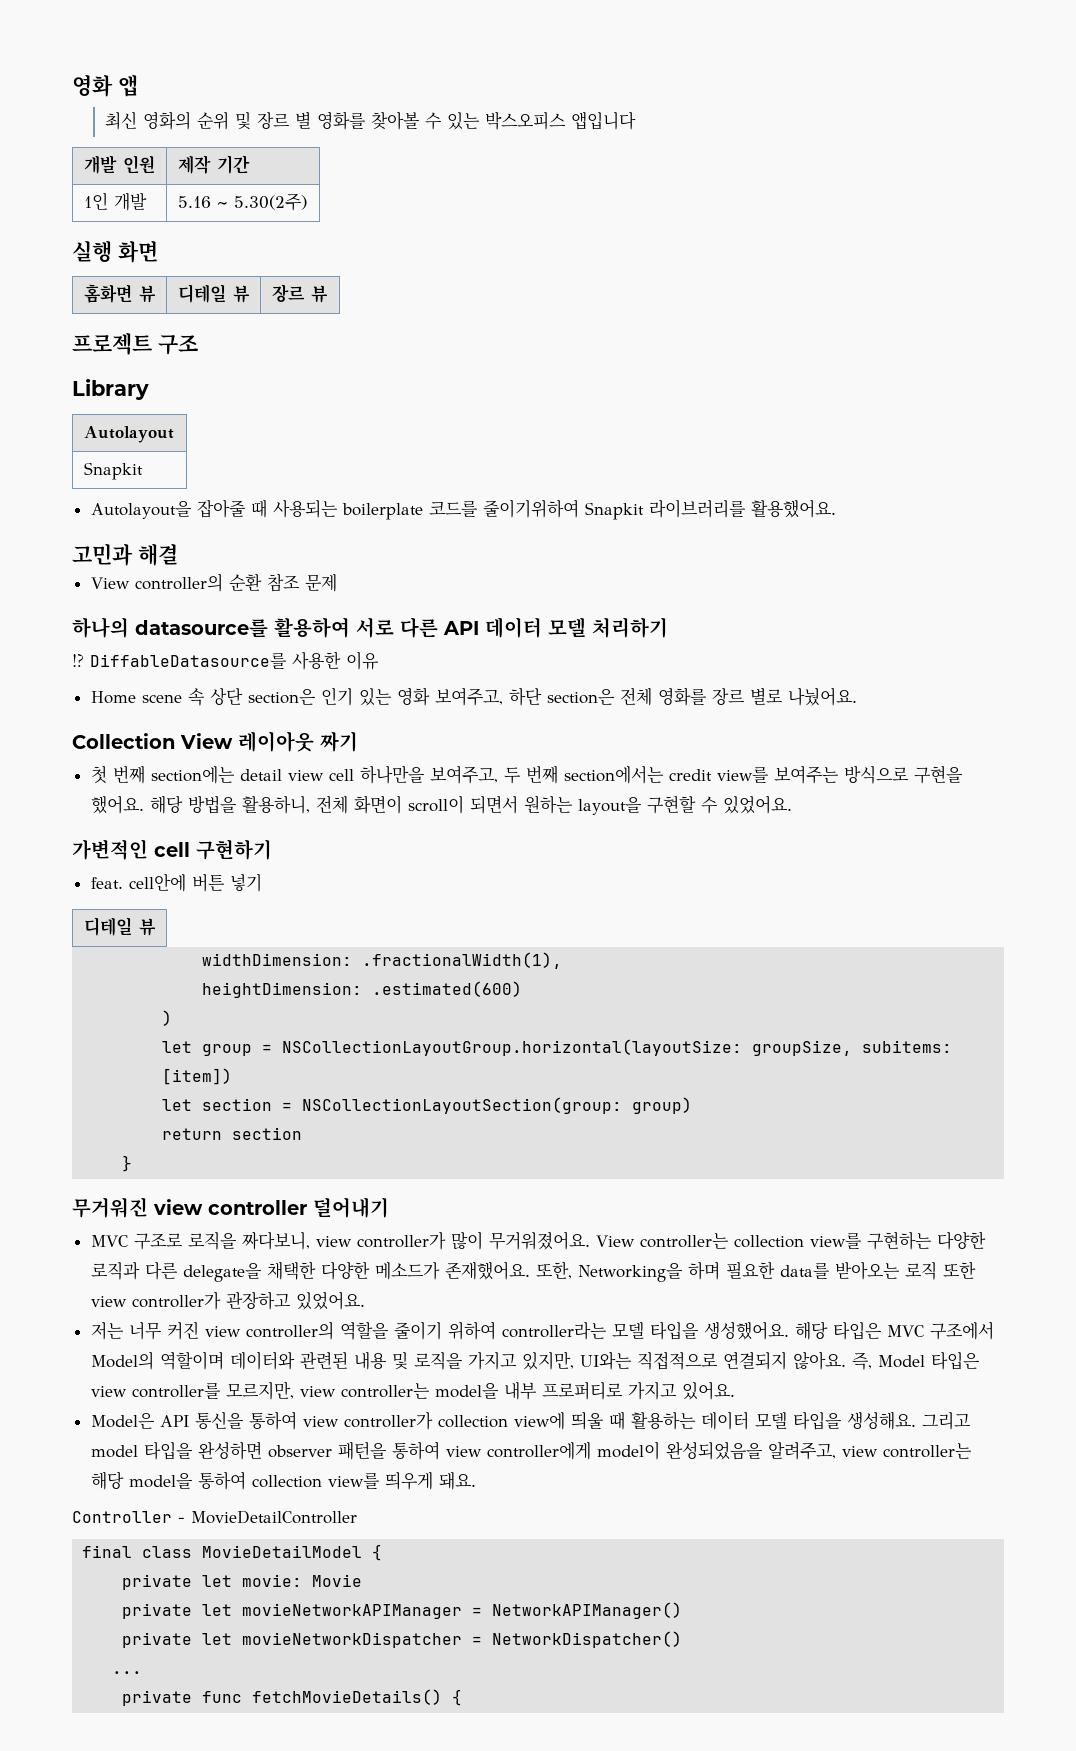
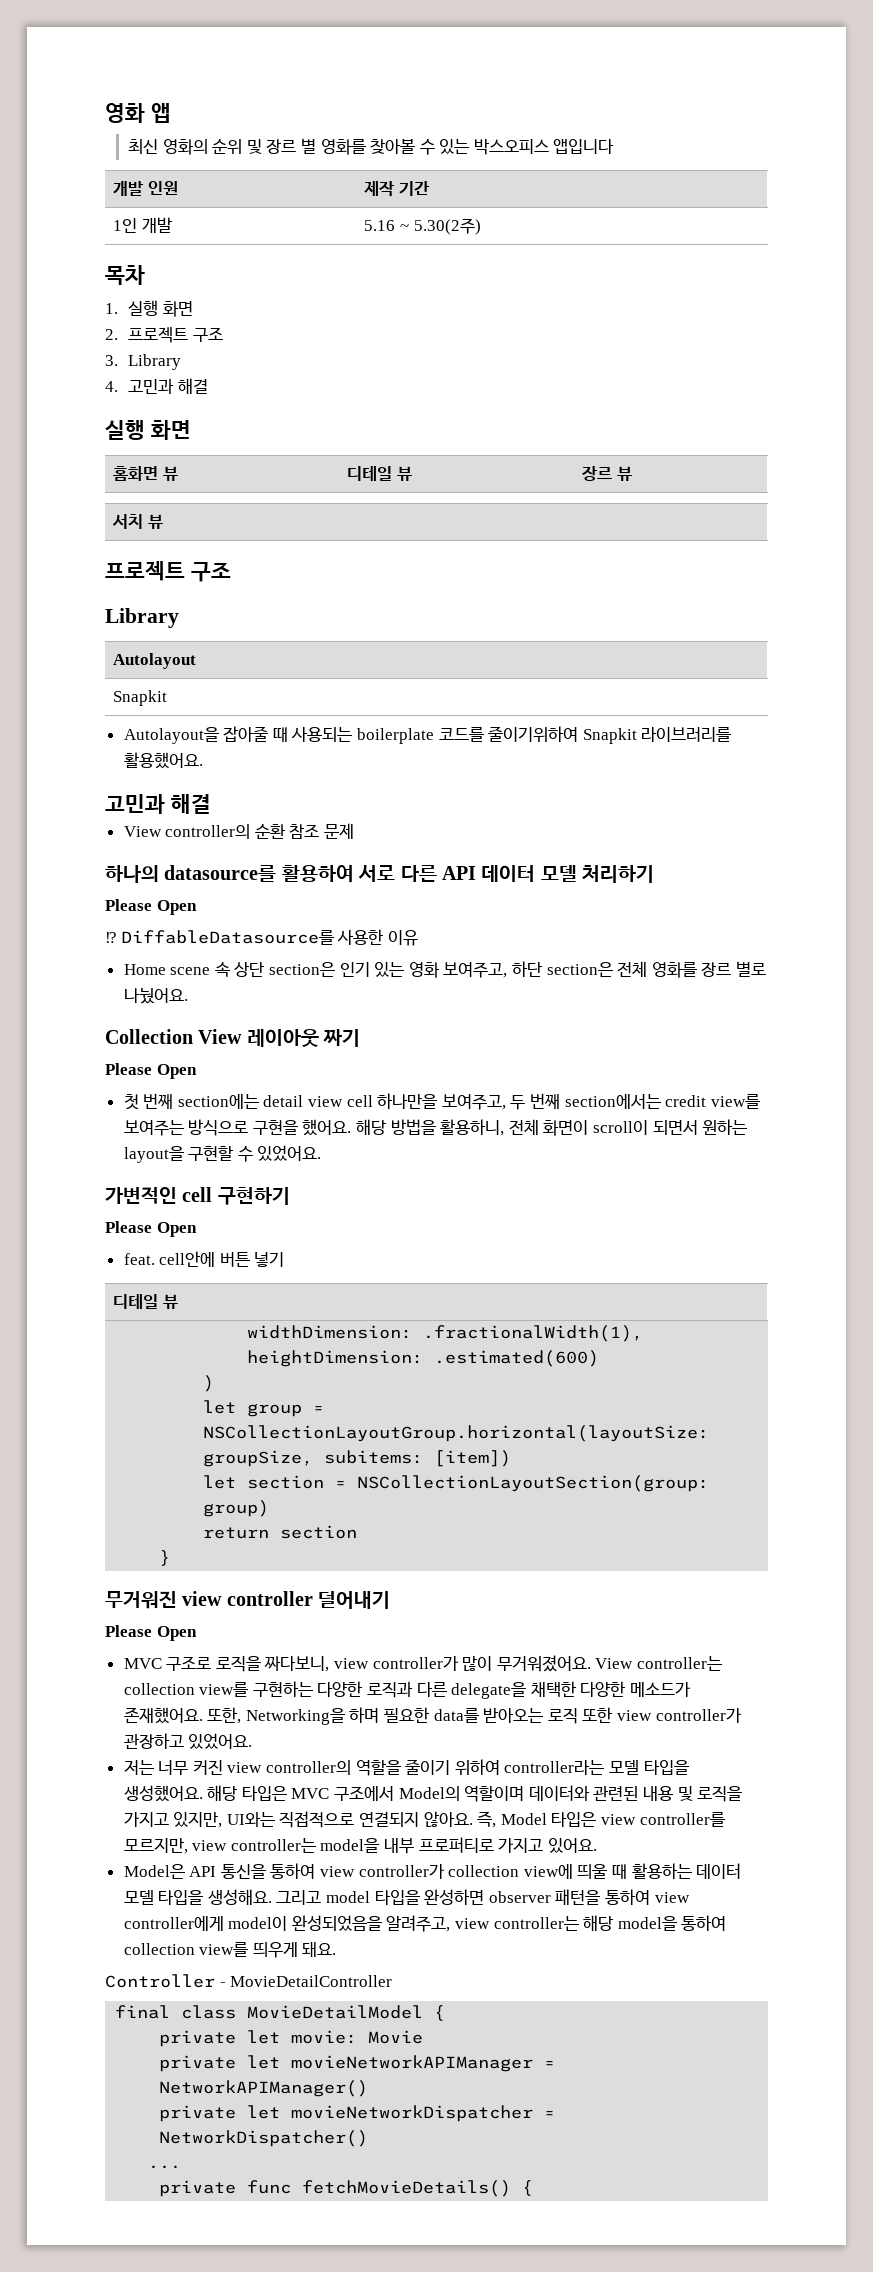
+ 목차
+ 1. 실행 화면
+ 2. 프로젝트 구조
+ 3. Library
+ 4. 고민과 해결
+ 서치 뷰
  하나의 datasource를 활용하여 서로 다른 API 데이터 모델 처리하기
+ Please Open
  Collection View 레이아웃 짜기
+ Please Open
  가변적인 cell 구현하기
+ Please Open
  무거워진 view controller 덜어내기
+ Please Open

